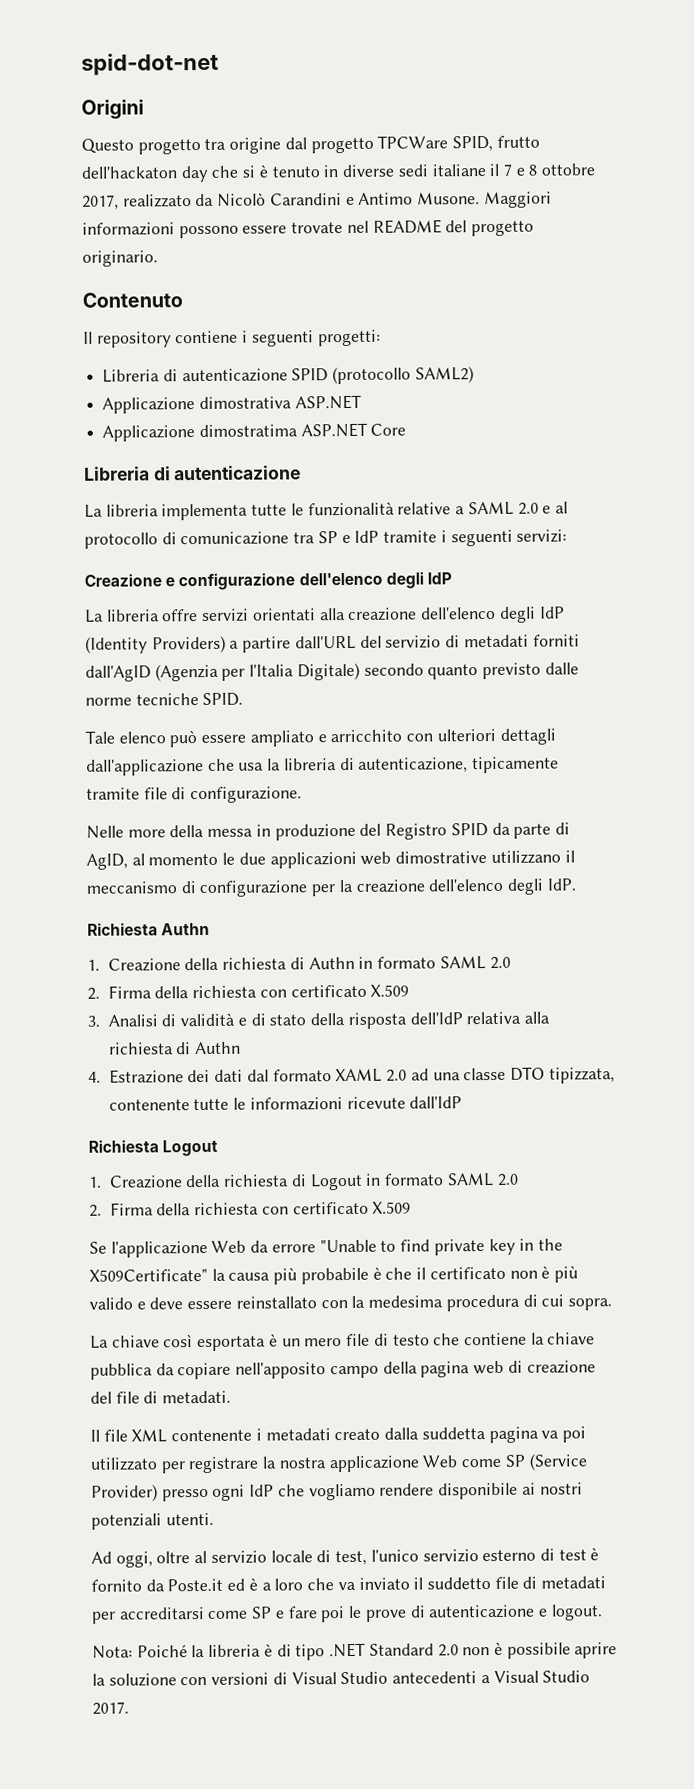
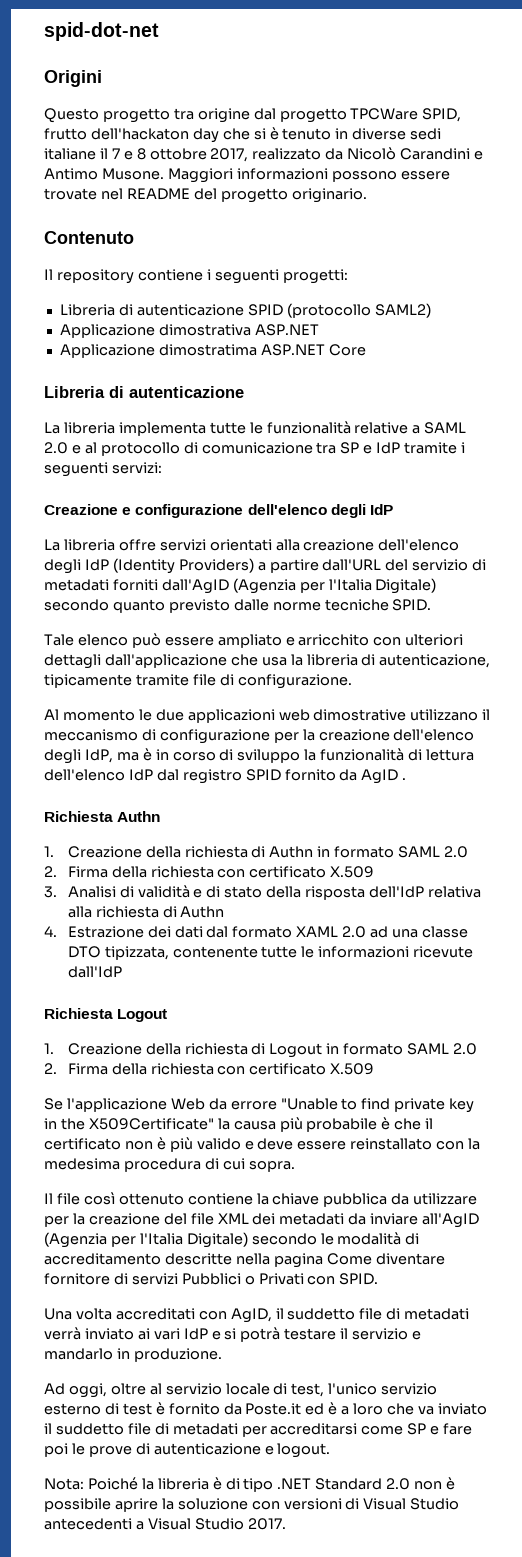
- Nelle more della messa in produzione del Registro SPID da parte di AgID, al momento le due applicazioni web dimostrative utilizzano il meccanismo di configurazione per la creazione dell'elenco degli IdP.
+ Al momento le due applicazioni web dimostrative utilizzano il meccanismo di configurazione per la creazione dell'elenco degli IdP, ma è in corso di sviluppo la funzionalità di lettura dell'elenco IdP dal registro SPID fornito da AgID .
- La chiave così esportata è un mero file di testo che contiene la chiave pubblica da copiare nell'apposito campo della pagina web di creazione del file di metadati.
- Il file XML contenente i metadati creato dalla suddetta pagina va poi utilizzato per registrare la nostra applicazione Web come SP (Service Provider) presso ogni IdP che vogliamo rendere disponibile ai nostri potenziali utenti.
+ Il file così ottenuto contiene la chiave pubblica da utilizzare per la creazione del file XML dei metadati da inviare all'AgID (Agenzia per l'Italia Digitale) secondo le modalità di accreditamento descritte nella pagina Come diventare fornitore di servizi Pubblici o Privati con SPID.
+ Una volta accreditati con AgID, il suddetto file di metadati verrà inviato ai vari IdP e si potrà testare il servizio e mandarlo in produzione.

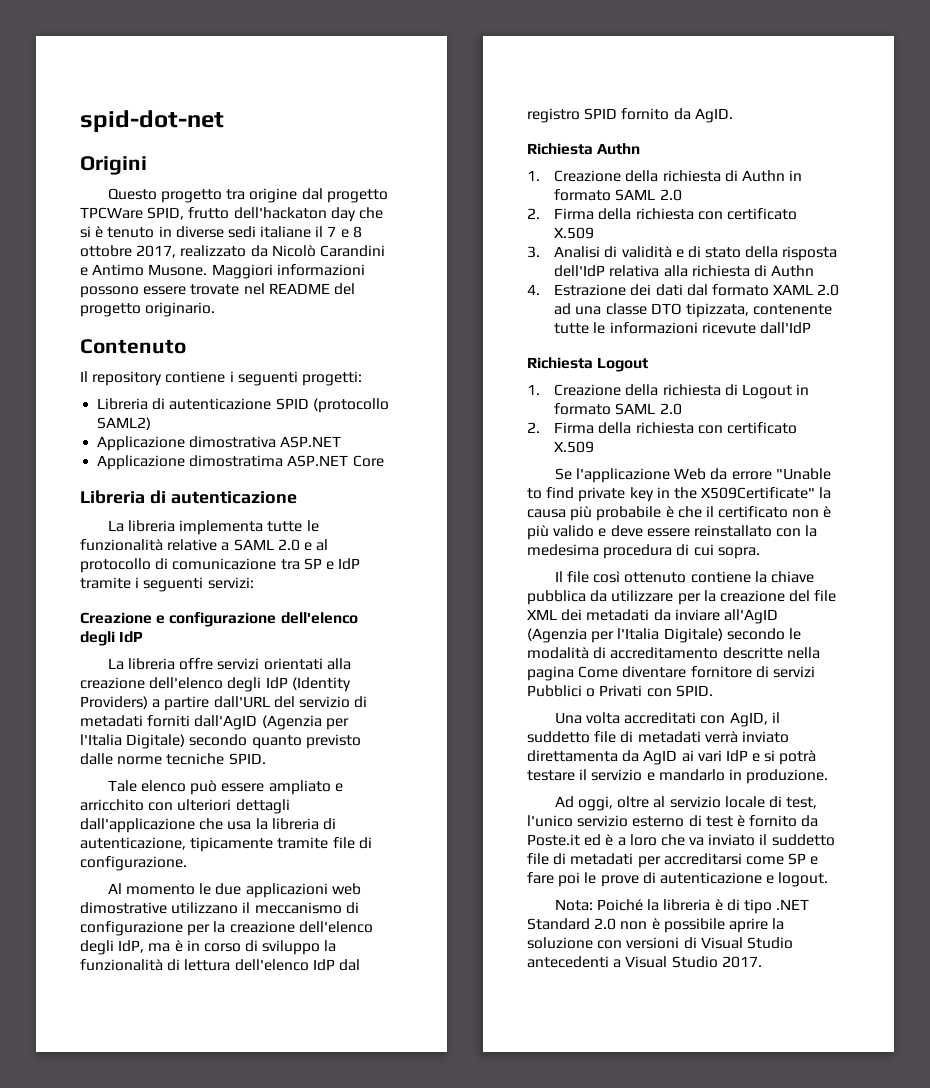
- Al momento le due applicazioni web dimostrative utilizzano il meccanismo di configurazione per la creazione dell'elenco degli IdP, ma è in corso di sviluppo la funzionalità di lettura dell'elenco IdP dal registro SPID fornito da AgID .
+ Al momento le due applicazioni web dimostrative utilizzano il meccanismo di configurazione per la creazione dell'elenco degli IdP, ma è in corso di sviluppo la funzionalità di lettura dell'elenco IdP dal registro SPID fornito da AgID.
- Una volta accreditati con AgID, il suddetto file di metadati verrà inviato ai vari IdP e si potrà testare il servizio e mandarlo in produzione.
+ Una volta accreditati con AgID, il suddetto file di metadati verrà inviato direttamenta da AgID ai vari IdP e si potrà testare il servizio e mandarlo in produzione.

